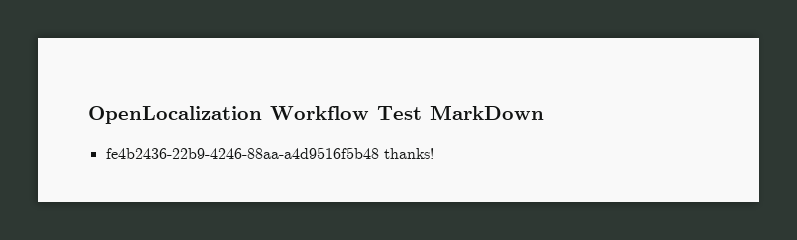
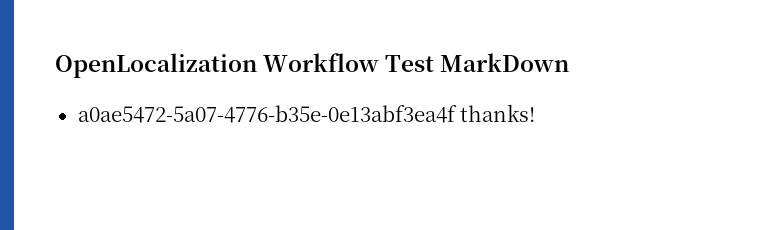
- fe4b2436-22b9-4246-88aa-a4d9516f5b48 thanks!
+ a0ae5472-5a07-4776-b35e-0e13abf3ea4f thanks!

